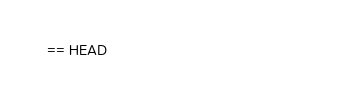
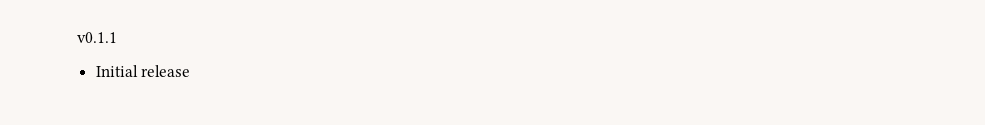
- == HEAD
+ v0.1.1
+ Initial release

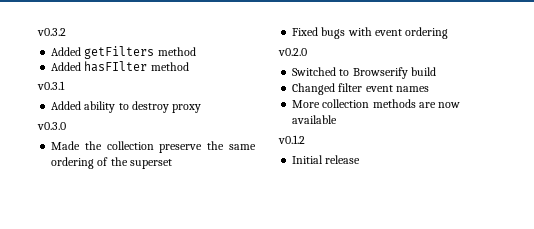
- v0.1.1
+ v0.3.2
+ Added getFilters method
+ Added hasFIlter method
+ v0.3.1
+ Added ability to destroy proxy
+ v0.3.0
+ Made the collection preserve the same ordering of the superset
+ Fixed bugs with event ordering
+ v0.2.0
+ Switched to Browserify build
+ Changed filter event names
+ More collection methods are now available
+ v0.1.2

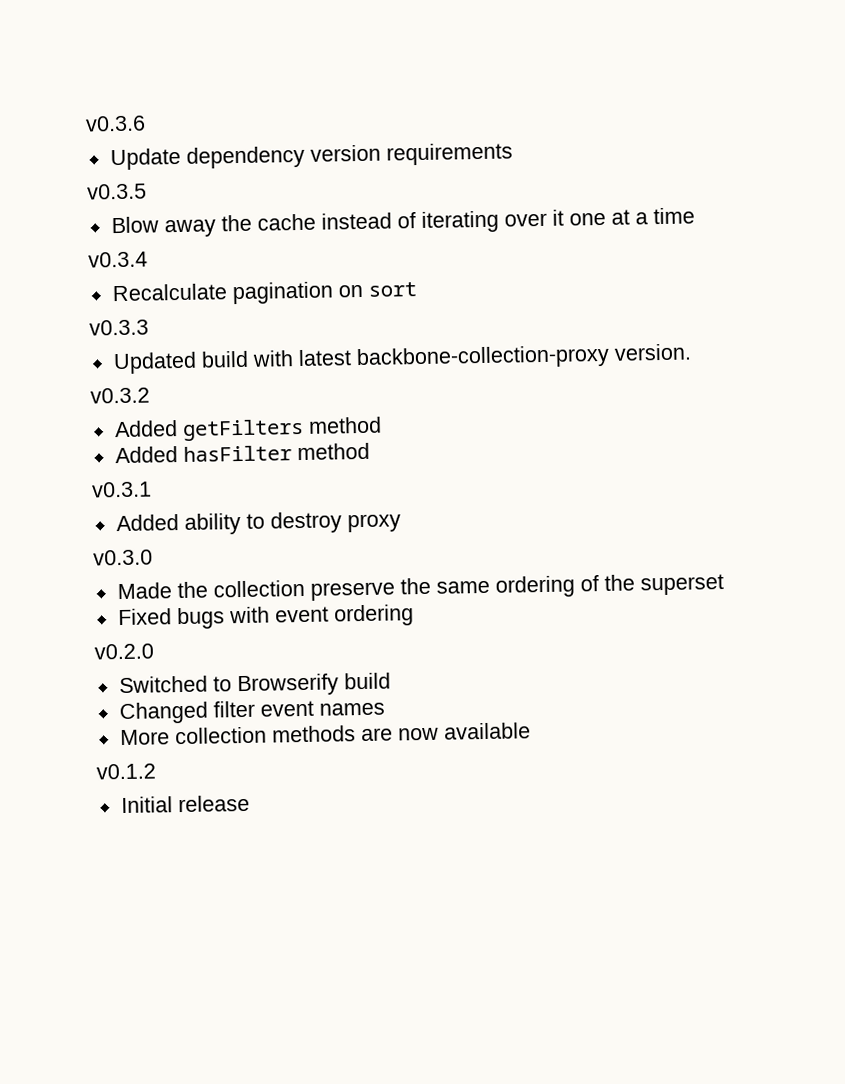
+ v0.3.6
+ Update dependency version requirements
+ v0.3.5
+ Blow away the cache instead of iterating over it one at a time
+ v0.3.4
+ Recalculate pagination on sort
+ v0.3.3
+ Updated build with latest backbone-collection-proxy version.
- Added hasFIlter method
+ Added hasFilter method

